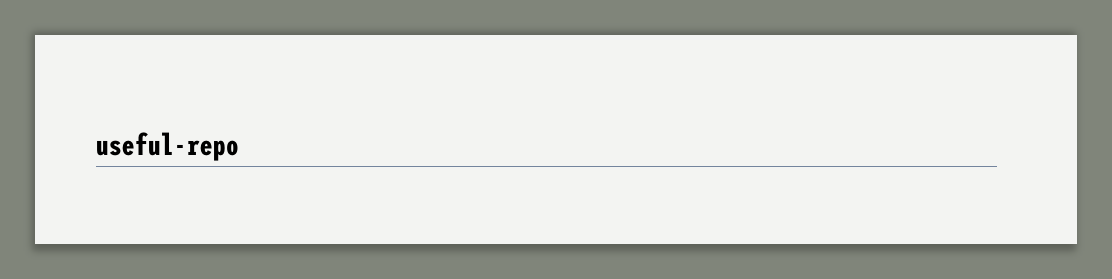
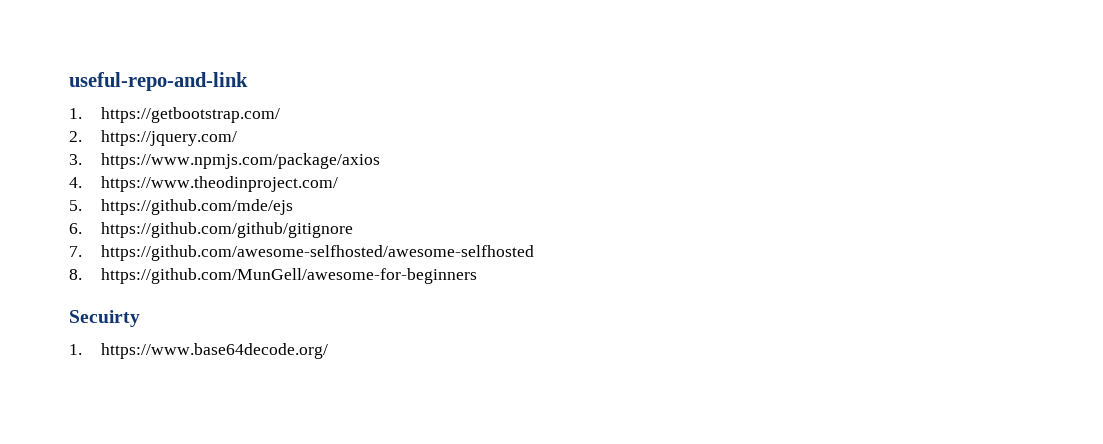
- useful-repo
+ useful-repo-and-link
+ 1. https://getbootstrap.com/
+ 2. https://jquery.com/
+ 3. https://www.npmjs.com/package/axios
+ 4. https://www.theodinproject.com/
+ 5. https://github.com/mde/ejs
+ 6. https://github.com/github/gitignore
+ 7. https://github.com/awesome-selfhosted/awesome-selfhosted
+ 8. https://github.com/MunGell/awesome-for-beginners
+ Secuirty
+ 1. https://www.base64decode.org/

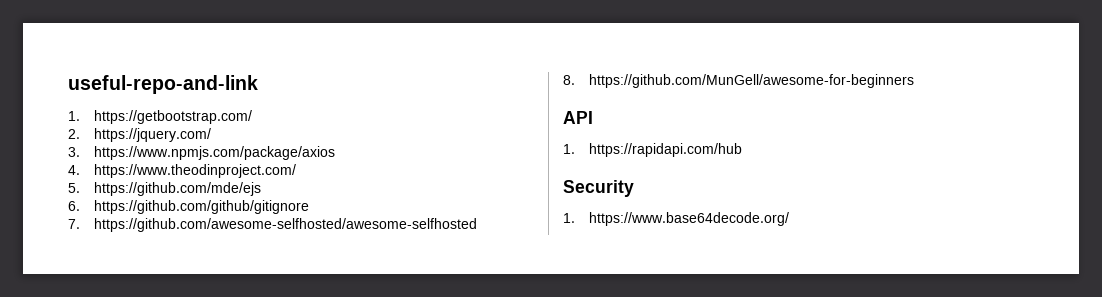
- Secuirty
+ API
+ 1. https://rapidapi.com/hub
+ Security

